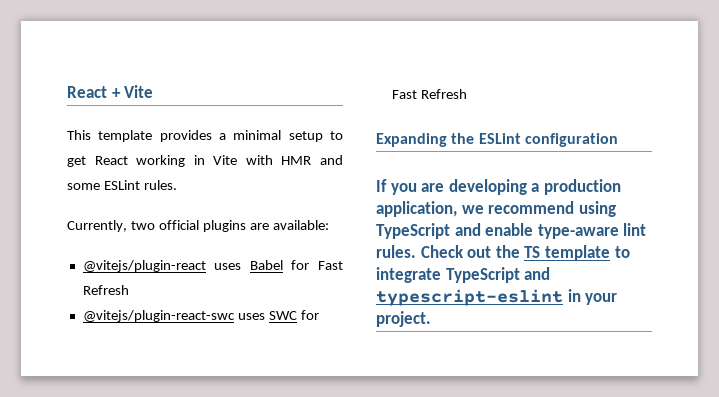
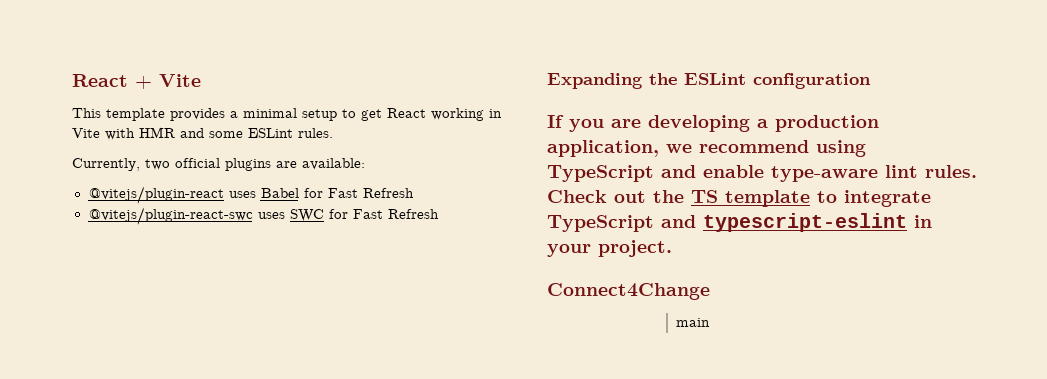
+ Connect4Change
+ main

